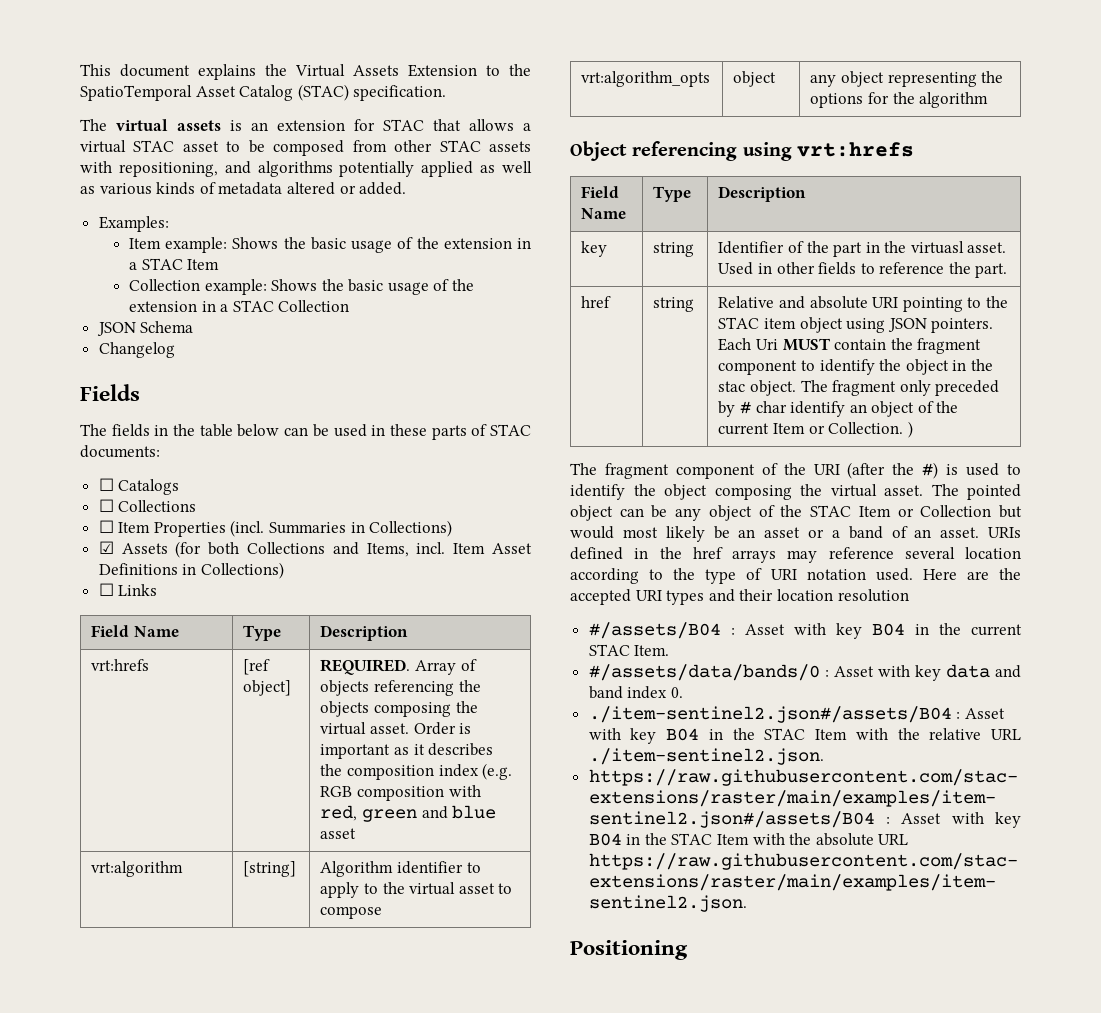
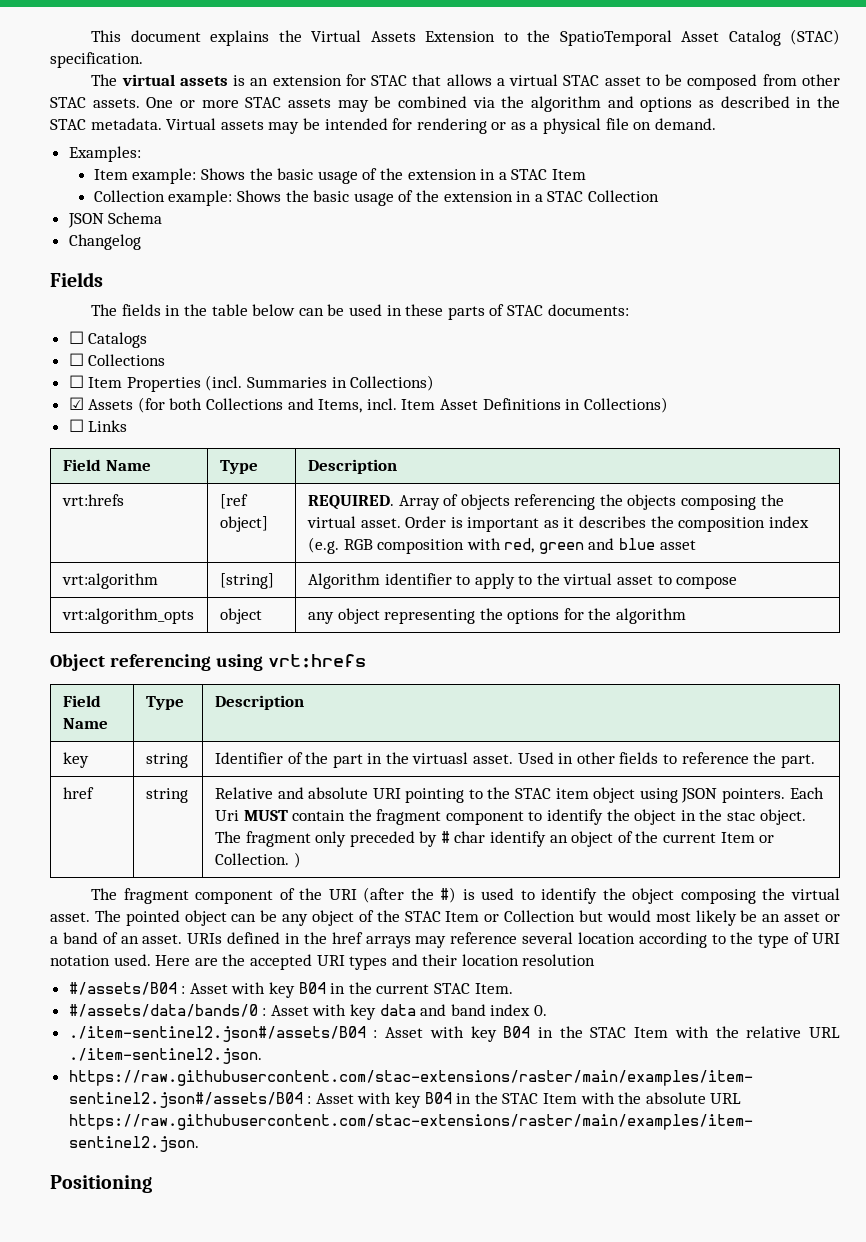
- The virtual assets is an extension for STAC that allows a virtual STAC asset to be composed from other STAC assets with repositioning, and algorithms potentially applied as well as various kinds of metadata altered or added.
+ The virtual assets is an extension for STAC that allows a virtual STAC asset to be composed from other STAC assets. One or more STAC assets may be combined via the algorithm and options as described in the STAC metadata. Virtual assets may be intended for rendering or as a physical file on demand.

